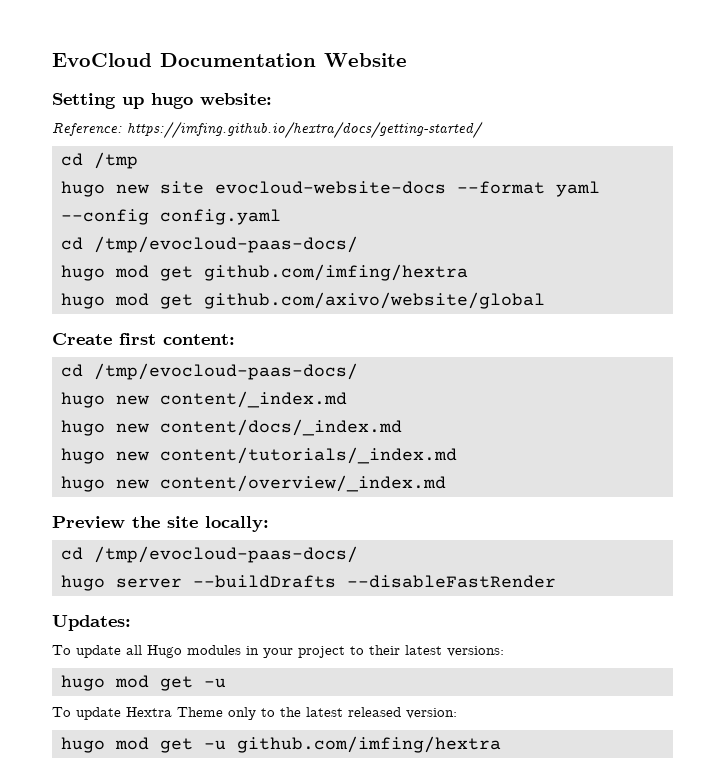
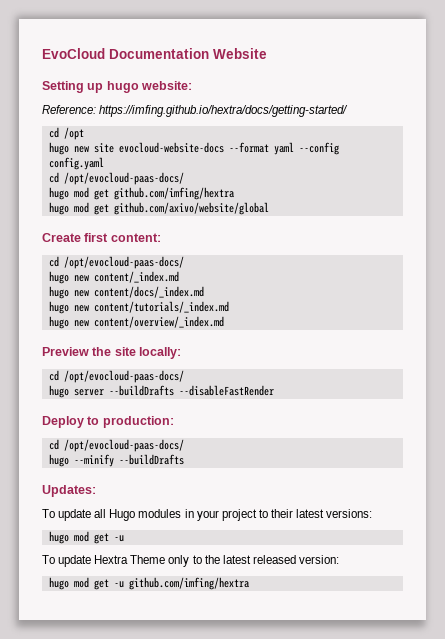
- cd /tmp
+ cd /opt
  hugo new site evocloud-website-docs --format yaml --config config.yaml
- cd /tmp/evocloud-paas-docs/
+ cd /opt/evocloud-paas-docs/
  Create first content:
- cd /tmp/evocloud-paas-docs/
+ cd /opt/evocloud-paas-docs/
  Preview the site locally:
- cd /tmp/evocloud-paas-docs/
+ cd /opt/evocloud-paas-docs/
+ Deploy to production:
+ cd /opt/evocloud-paas-docs/
+ hugo --minify --buildDrafts

